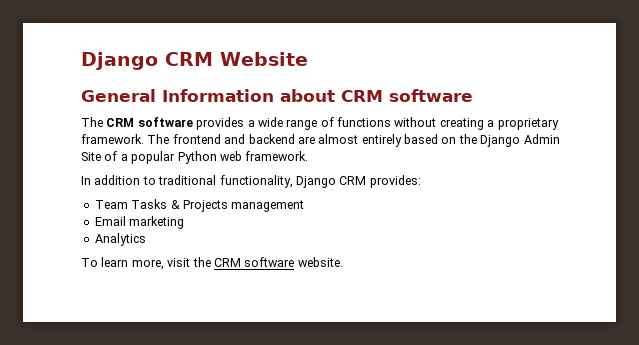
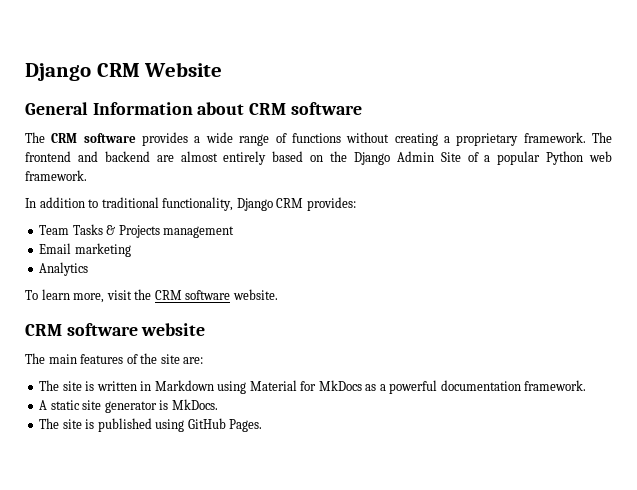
+ CRM software website
+ The main features of the site are:
+ The site is written in Markdown using Material for MkDocs as a powerful documentation framework.
+ A static site generator is MkDocs.
+ The site is published using GitHub Pages.

